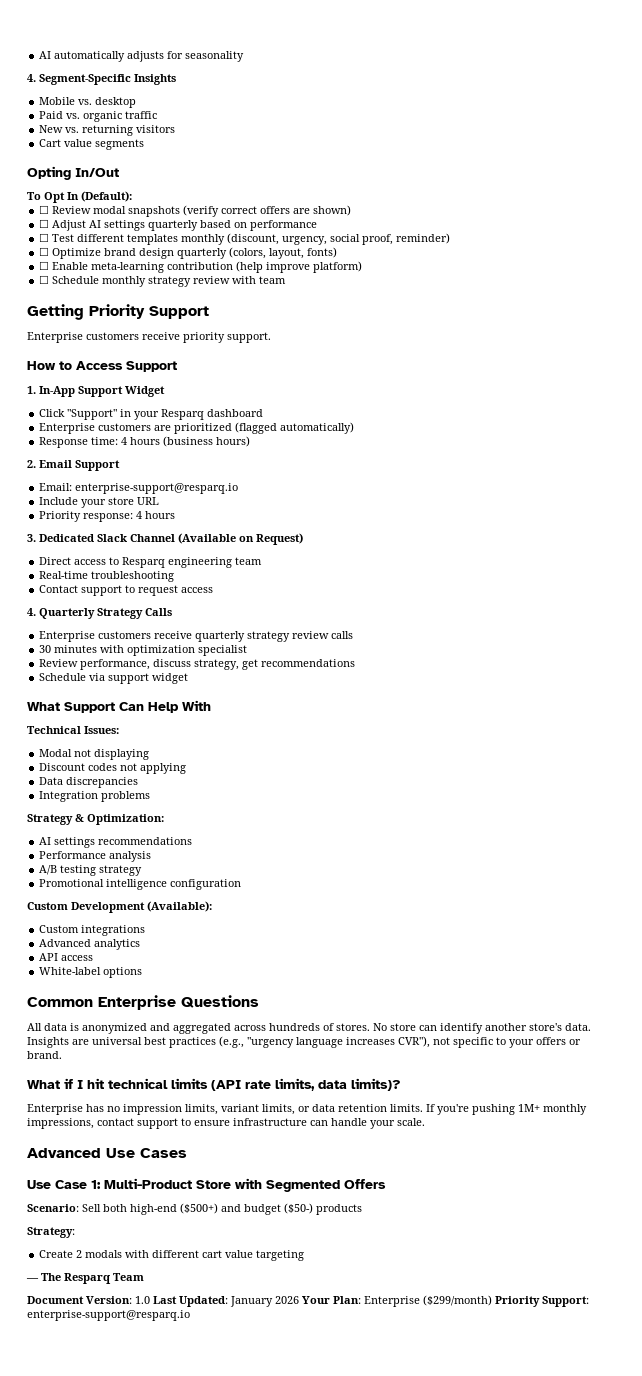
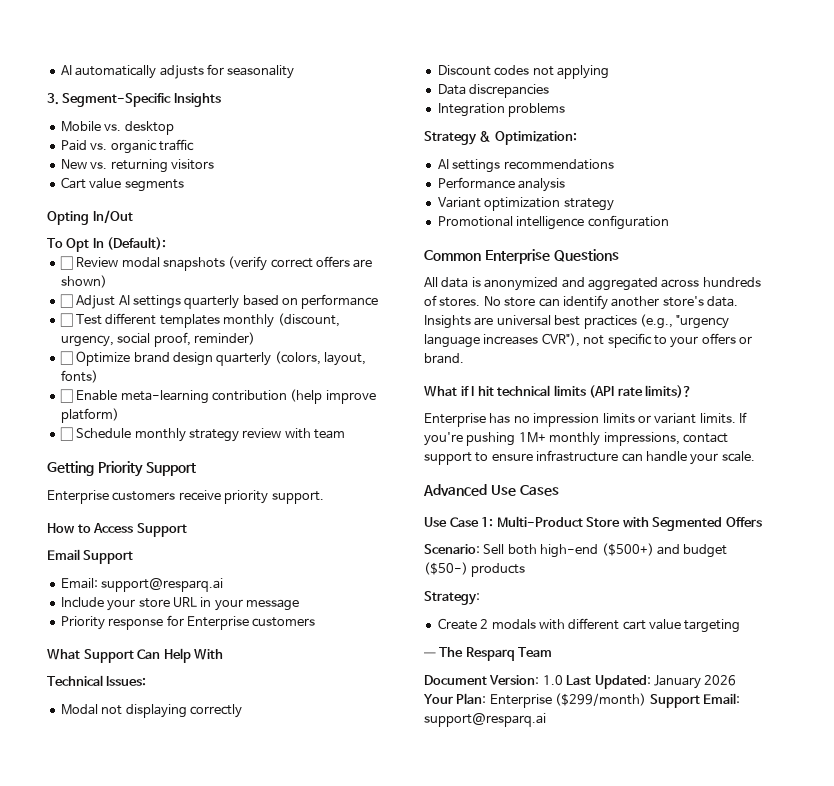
- 4. Segment-Specific Insights
+ 3. Segment-Specific Insights
- 1. In-App Support Widget
- Click "Support" in your Resparq dashboard
- Enterprise customers are prioritized (flagged automatically)
- Response time: 4 hours (business hours)
- 2. Email Support
- Email: enterprise-support@resparq.io
+ Email Support
+ Email: support@resparq.ai
- Include your store URL
- Priority response: 4 hours
- 3. Dedicated Slack Channel (Available on Request)
- Direct access to Resparq engineering team
- Real-time troubleshooting
- Contact support to request access
- 4. Quarterly Strategy Calls
- Enterprise customers receive quarterly strategy review calls
- 30 minutes with optimization specialist
- Review performance, discuss strategy, get recommendations
- Schedule via support widget
+ Include your store URL in your message
+ Priority response for Enterprise customers
- Modal not displaying
+ Modal not displaying correctly
- A/B testing strategy
+ Variant optimization strategy
- Custom Development (Available):
- Custom integrations
- Advanced analytics
- API access
- White-label options
- What if I hit technical limits (API rate limits, data limits)?
+ What if I hit technical limits (API rate limits)?
- Enterprise has no impression limits, variant limits, or data retention limits.
+ Enterprise has no impression limits or variant limits.
- Document Version: 1.0 Last Updated: January 2026 Your Plan: Enterprise ($299/month) Priority Support: enterprise-support@resparq.io
+ Document Version: 1.0 Last Updated: January 2026 Your Plan: Enterprise ($299/month) Support Email: support@resparq.ai

